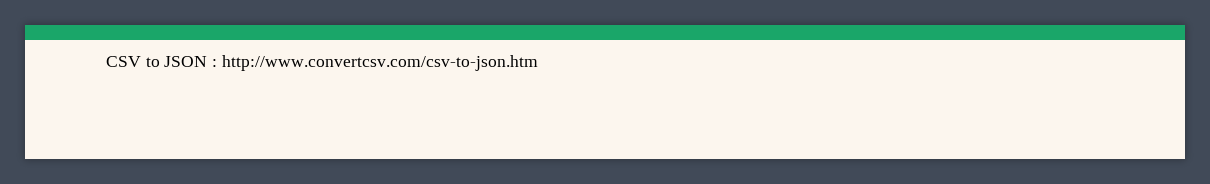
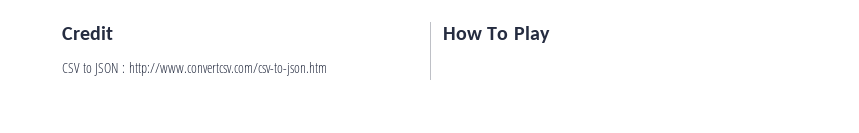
+ Credit
+ How To Play

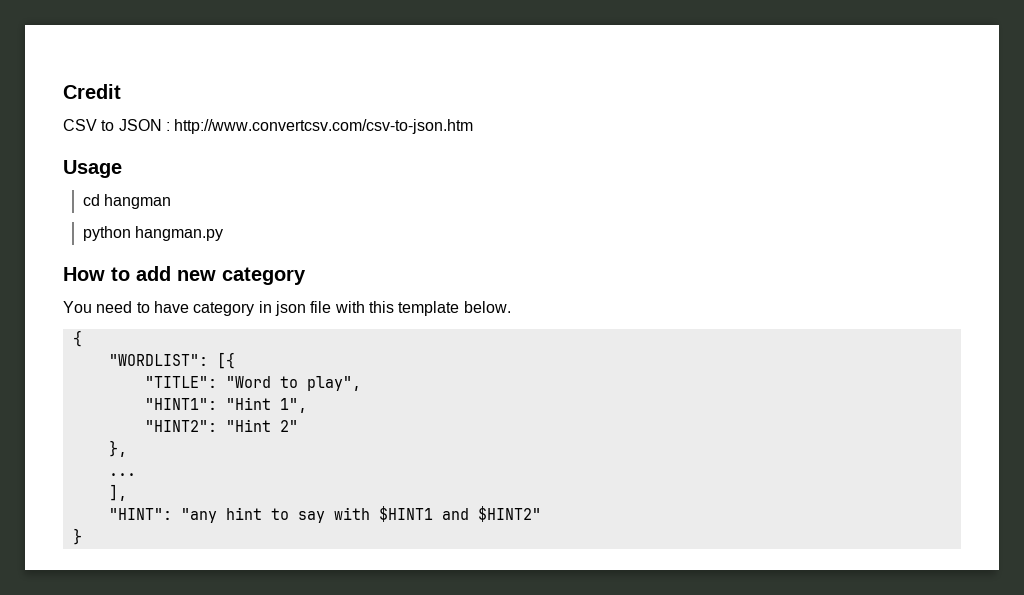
- How To Play
+ Usage
+ cd hangman
+ python hangman.py
+ How to add new category
+ You need to have category in json file with this template below.
+ {
+ "WORDLIST": [{
+ "TITLE": "Word to play",
+ "HINT1": "Hint 1",
+ "HINT2": "Hint 2"
+ },
+ ...
+ ],
+ "HINT": "any hint to say with $HINT1 and $HINT2"
+ }

